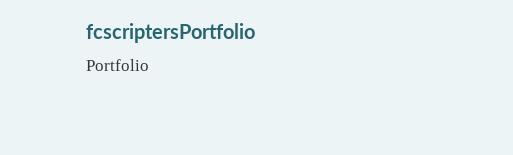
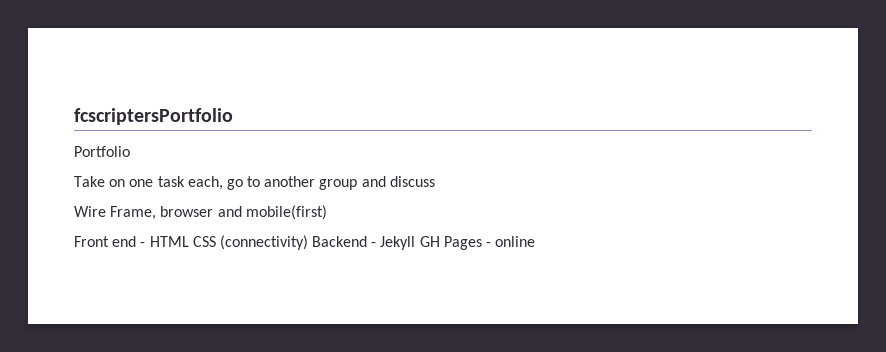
+ Take on one task each, go to another group and discuss
+ Wire Frame, browser and mobile(first)
+ Front end - HTML CSS (connectivity) Backend - Jekyll GH Pages - online

